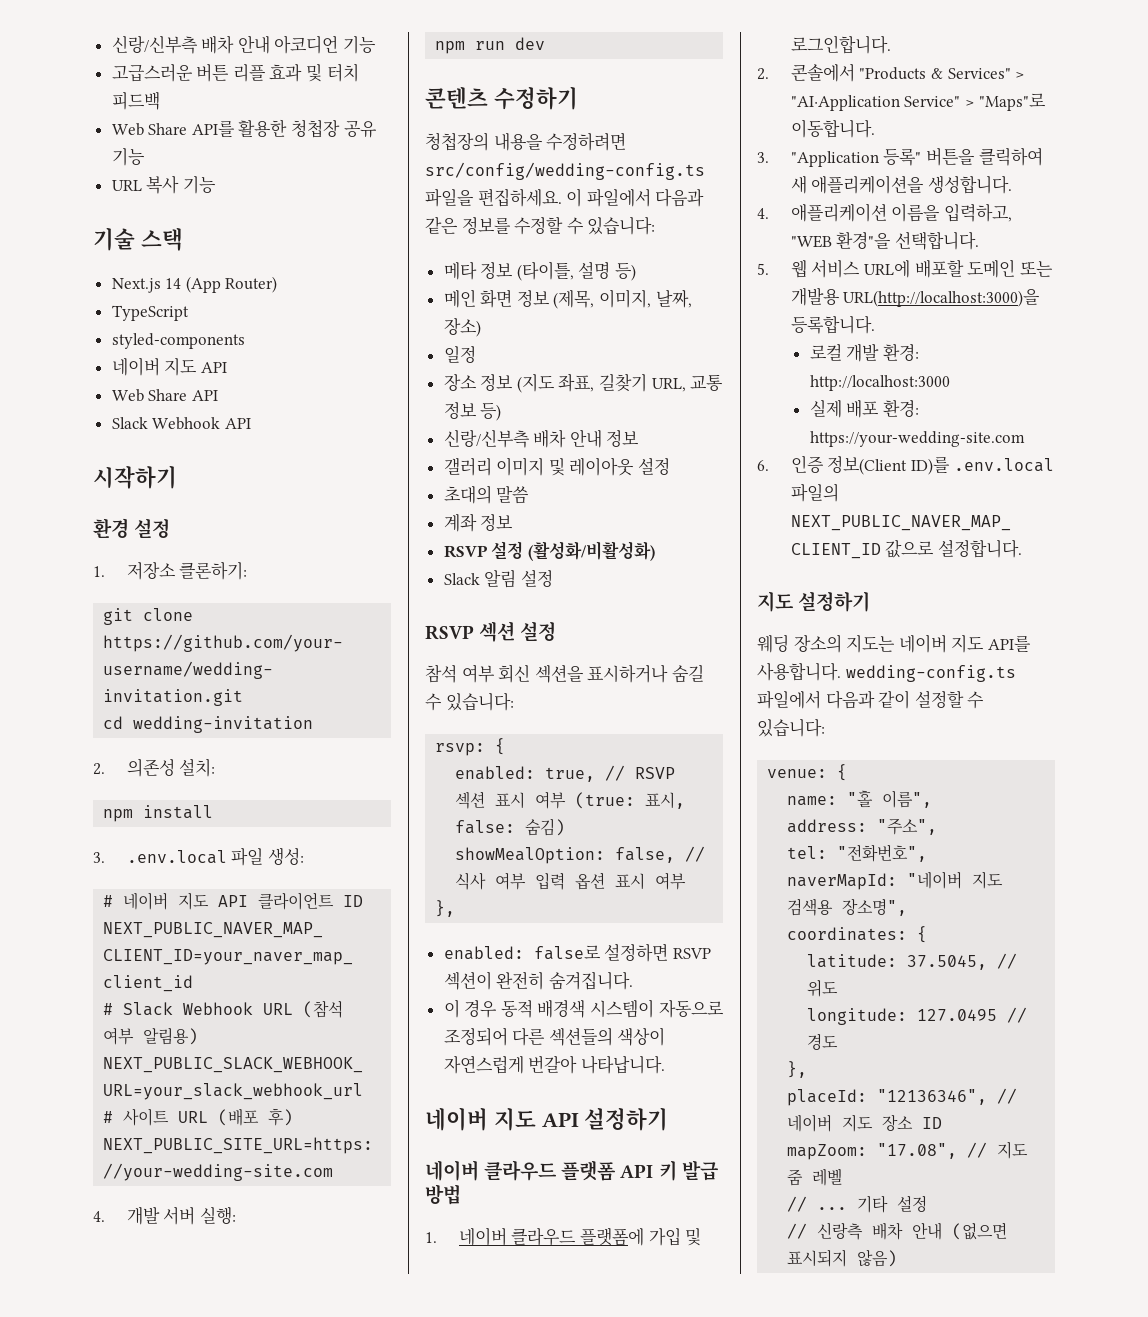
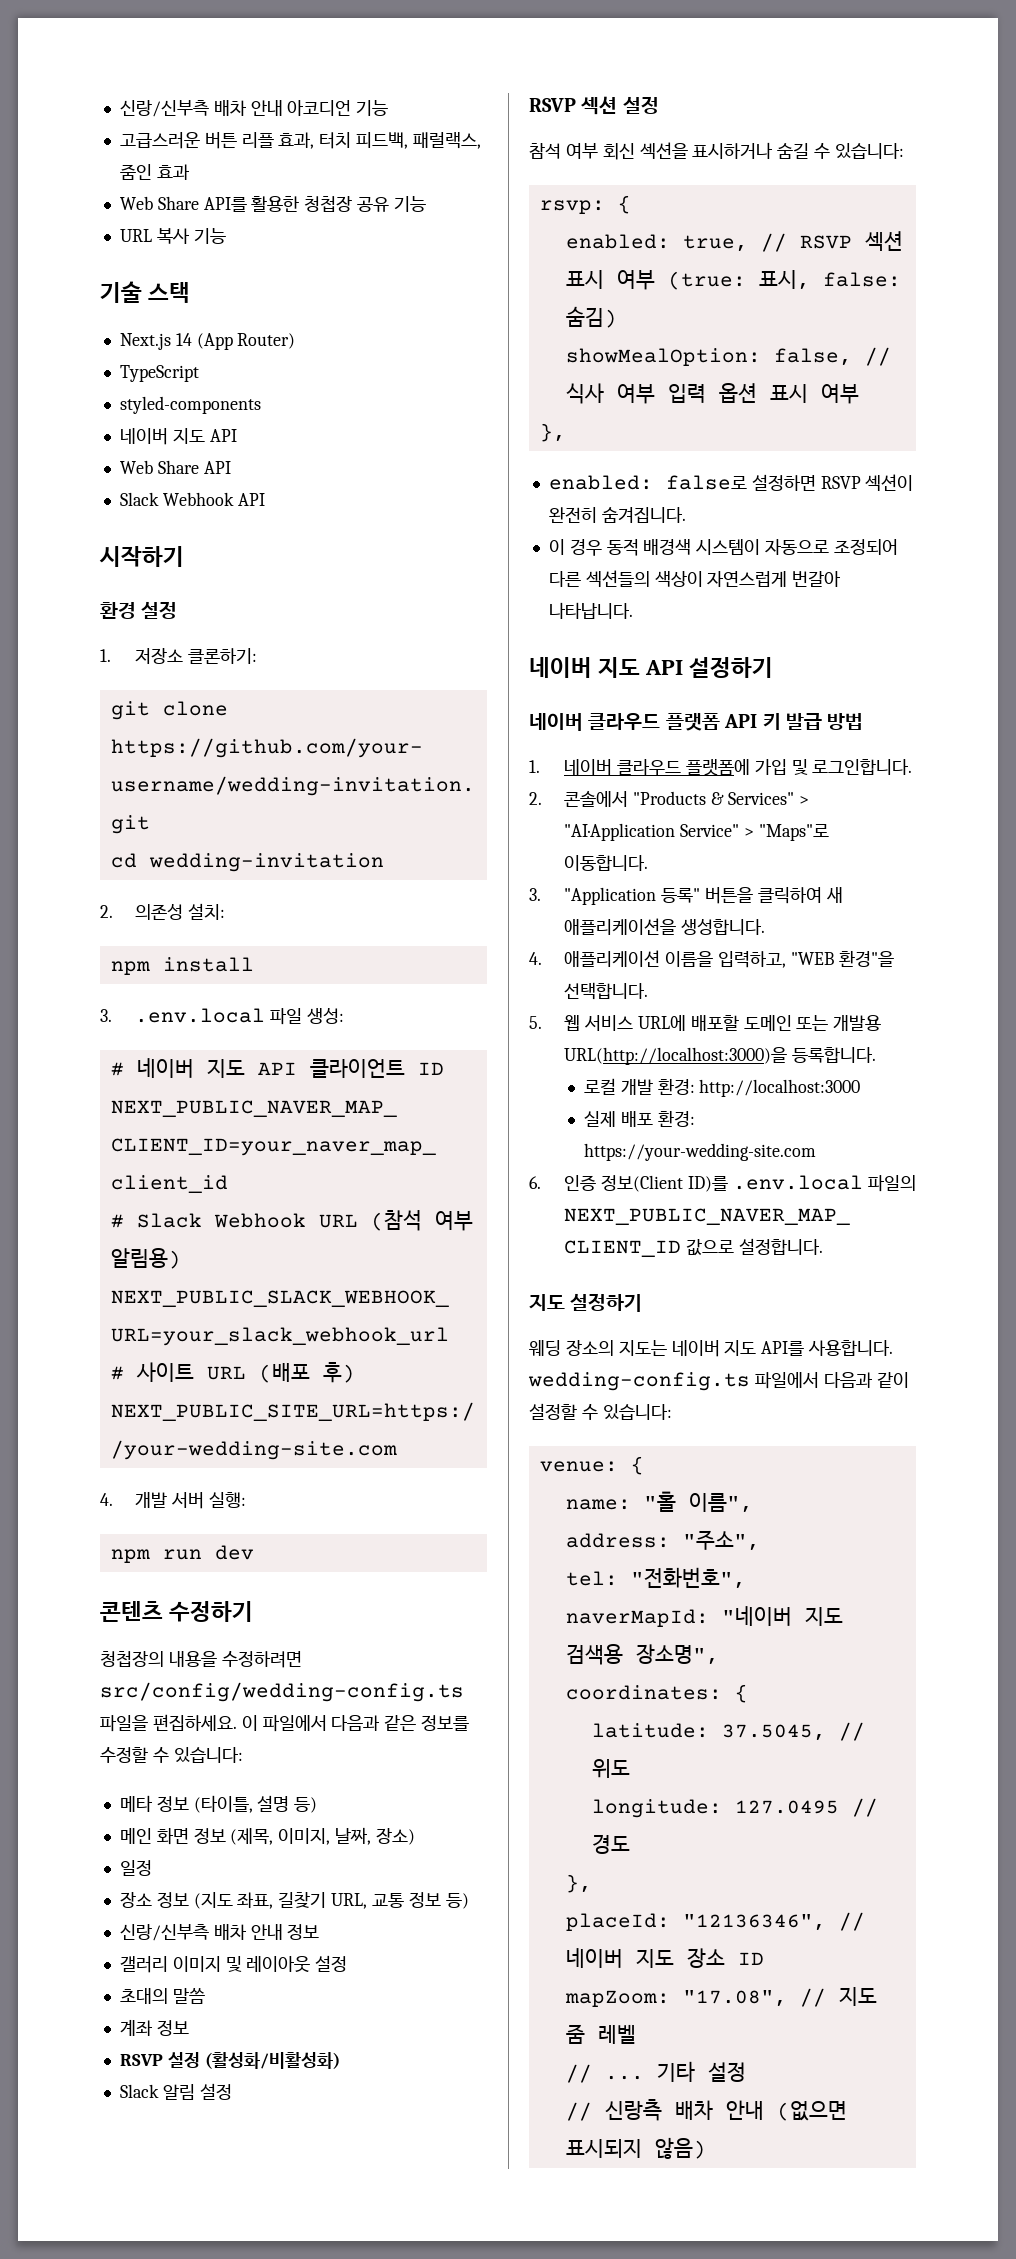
- 고급스러운 버튼 리플 효과 및 터치 피드백
+ 고급스러운 버튼 리플 효과, 터치 피드백, 패럴랙스, 줌인 효과

